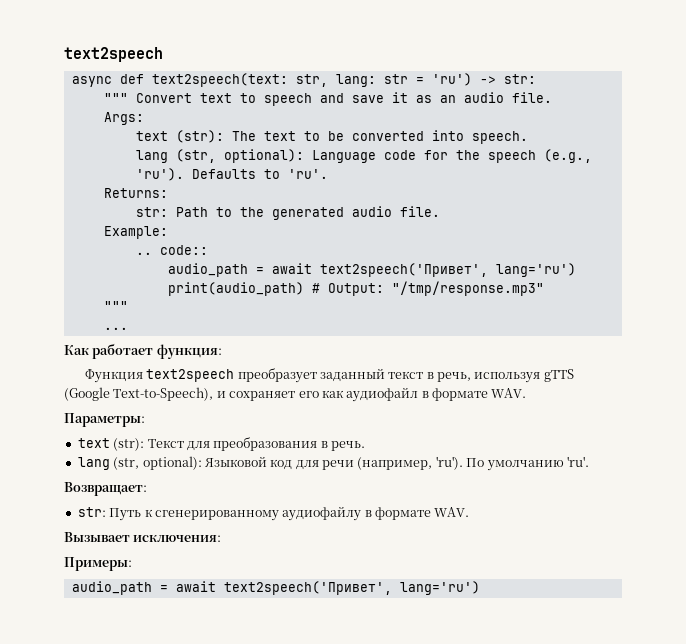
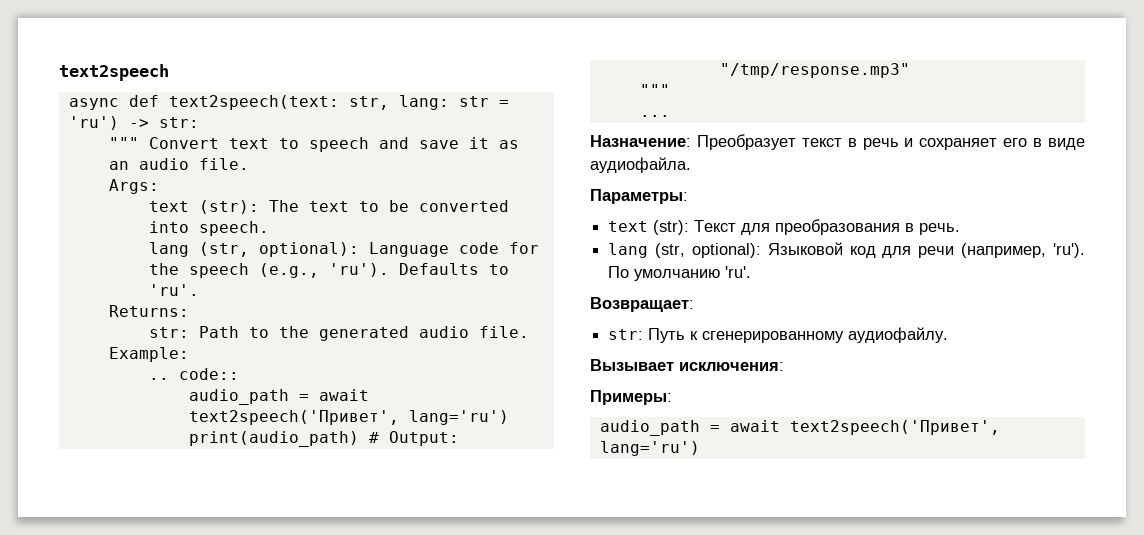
- Как работает функция:
- Функция text2speech преобразует заданный текст в речь, используя gTTS (Google Text-to-Speech), и сохраняет его как аудиофайл в формате WAV.
+ Назначение: Преобразует текст в речь и сохраняет его в виде аудиофайла.
- str: Путь к сгенерированному аудиофайлу в формате WAV.
+ str: Путь к сгенерированному аудиофайлу.

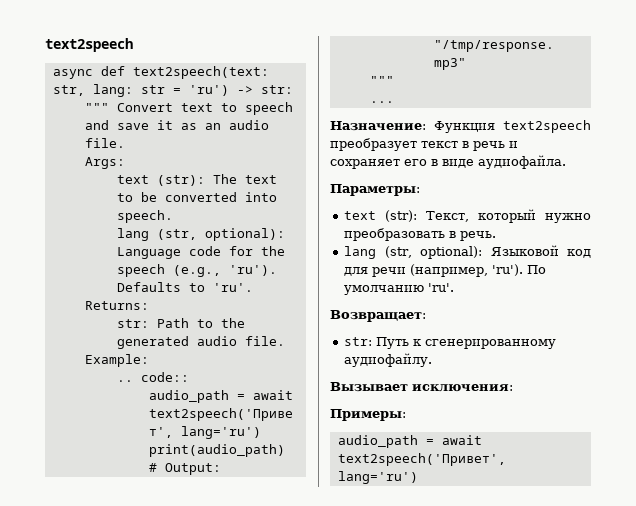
- Назначение: Преобразует текст в речь и сохраняет его в виде аудиофайла.
+ Назначение: Функция text2speech преобразует текст в речь и сохраняет его в виде аудиофайла.
- text (str): Текст для преобразования в речь.
+ text (str): Текст, который нужно преобразовать в речь.

